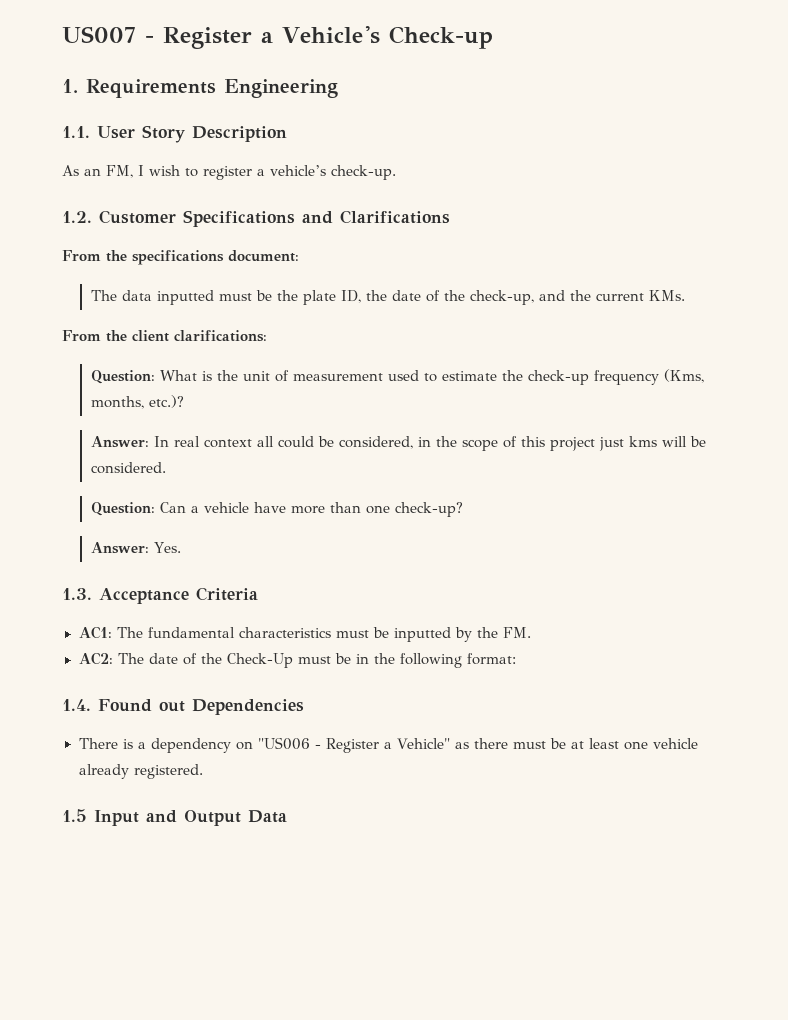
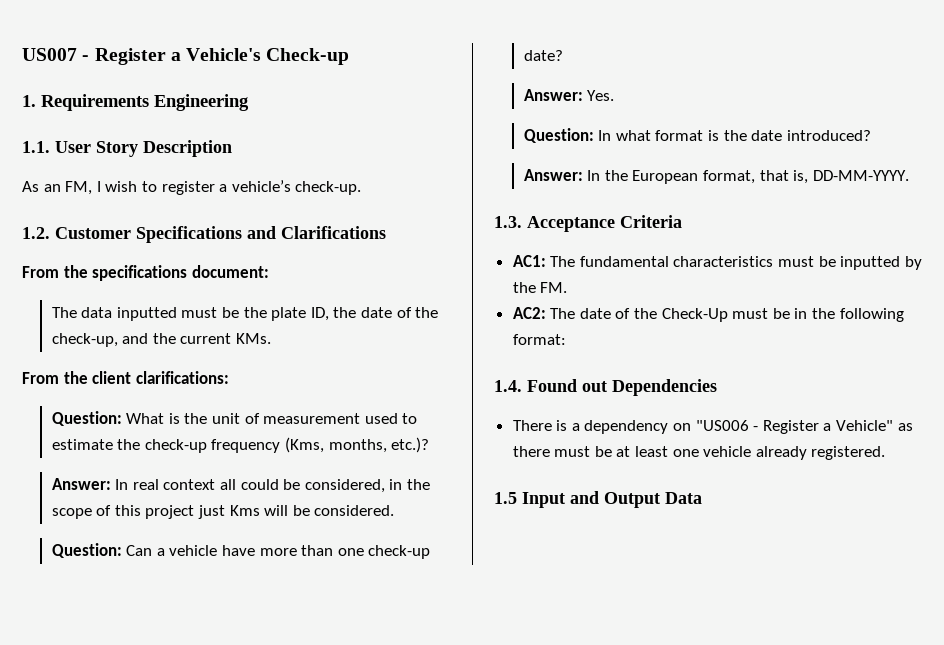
- Answer: In real context all could be considered, in the scope of this project just kms will be considered.
+ Answer: In real context all could be considered, in the scope of this project just Kms will be considered.
- Question: Can a vehicle have more than one check-up?
+ Question: Can a vehicle have more than one check-up date?
+ Question: In what format is the date introduced?
+ Answer: In the European format, that is, DD-MM-YYYY.

